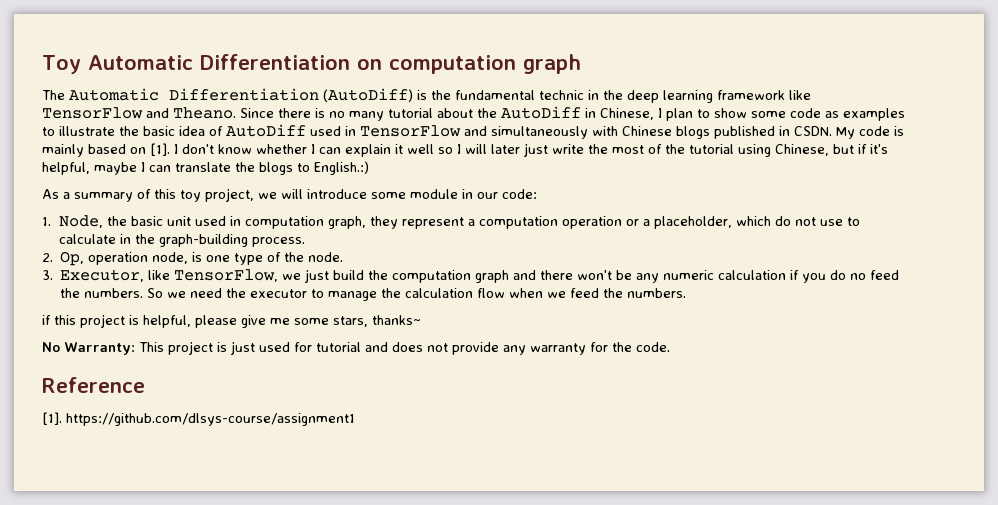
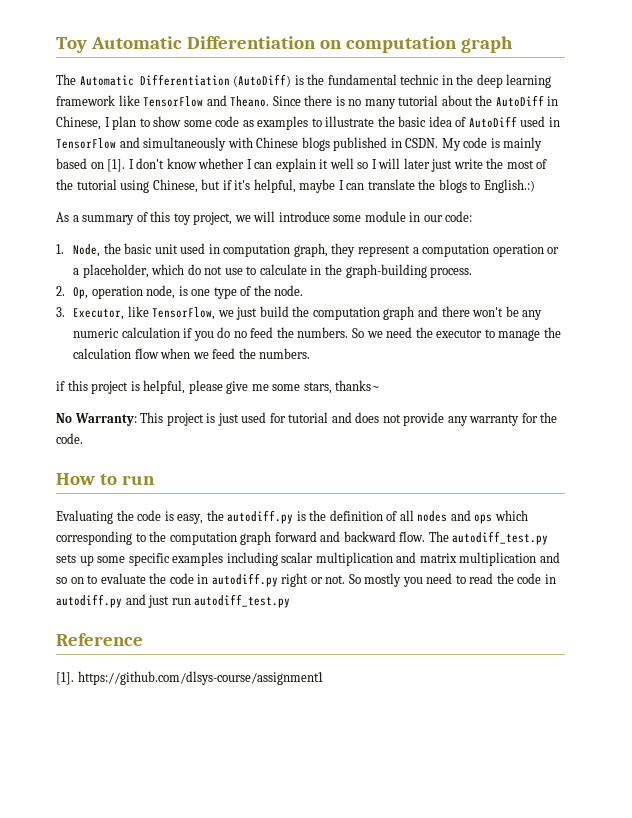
+ How to run
+ Evaluating the code is easy, the autodiff.py is the definition of all nodes and ops which corresponding to the computation graph forward and backward flow. The autodiff_test.py sets up some specific examples including scalar multiplication and matrix multiplication and so on to evaluate the code in autodiff.py right or not. So mostly you need to read the code in autodiff.py and just run autodiff_test.py

